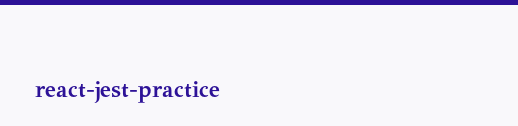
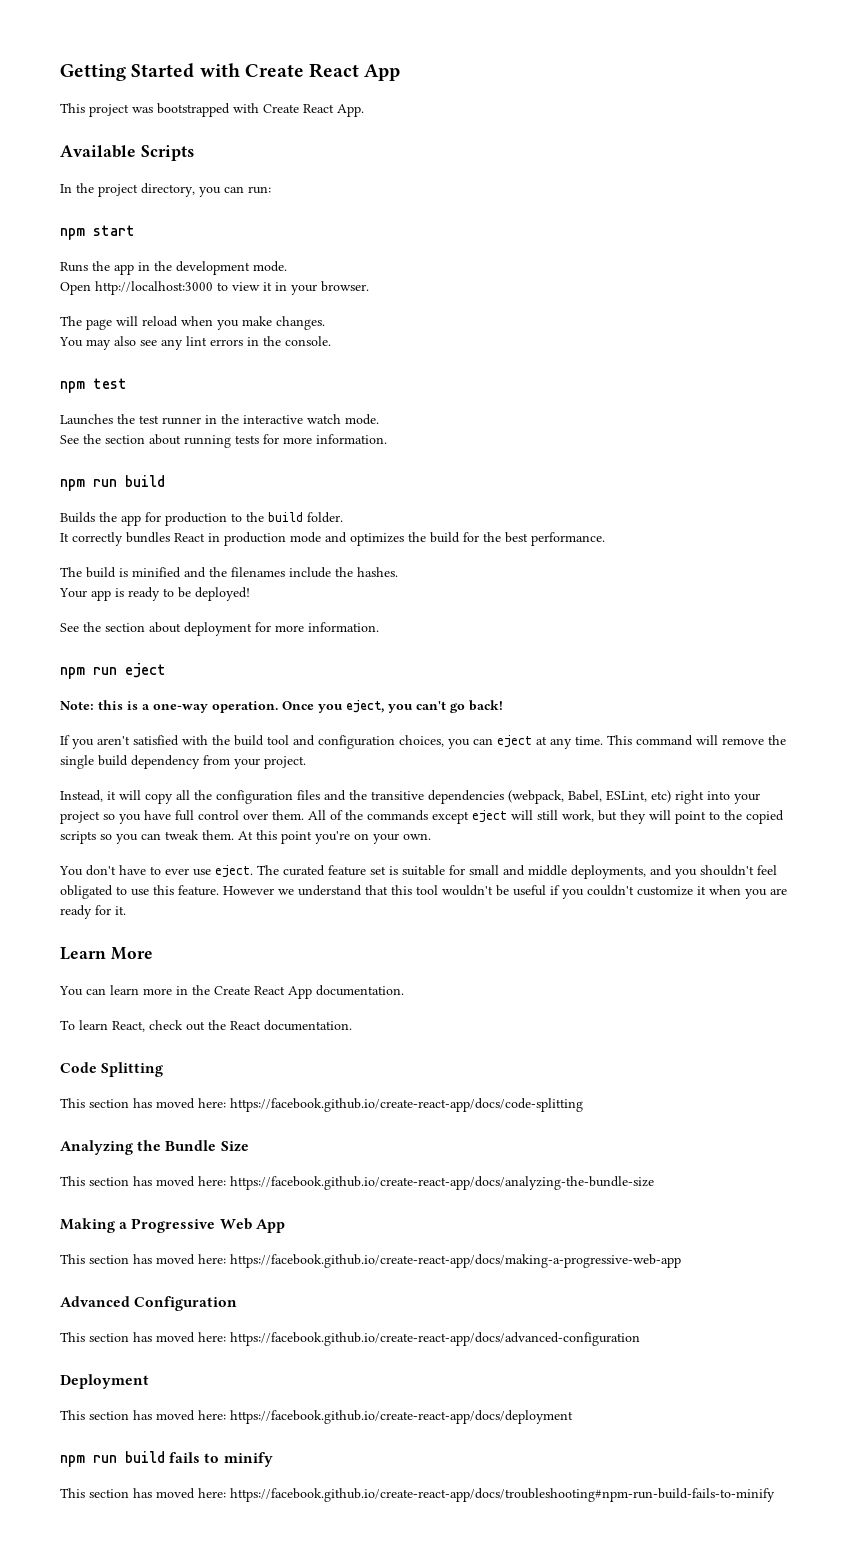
- react-jest-practice
+ Getting Started with Create React App
+ This project was bootstrapped with Create React App.
+ Available Scripts
+ In the project directory, you can run:
+ npm start
+ Runs the app in the development mode.
+ Open http://localhost:3000 to view it in your browser.
+ The page will reload when you make changes.
+ You may also see any lint errors in the console.
+ npm test
+ Launches the test runner in the interactive watch mode.
+ See the section about running tests for more information.
+ npm run build
+ Builds the app for production to the build folder.
+ It correctly bundles React in production mode and optimizes the build for the best performance.
+ The build is minified and the filenames include the hashes.
+ Your app is ready to be deployed!
+ See the section about deployment for more information.
+ npm run eject
+ Note: this is a one-way operation. Once you eject, you can't go back!
+ If you aren't satisfied with the build tool and configuration choices, you can eject at any time. This command will remove the single build dependency from your project.
+ Instead, it will copy all the configuration files and the transitive dependencies (webpack, Babel, ESLint, etc) right into your project so you have full control over them. All of the commands except eject will still work, but they will point to the copied scripts so you can tweak them. At this point you're on your own.
+ You don't have to ever use eject. The curated feature set is suitable for small and middle deployments, and you shouldn't feel obligated to use this feature. However we understand that this tool wouldn't be useful if you couldn't customize it when you are ready for it.
+ Learn More
+ You can learn more in the Create React App documentation.
+ To learn React, check out the React documentation.
+ Code Splitting
+ This section has moved here: https://facebook.github.io/create-react-app/docs/code-splitting
+ Analyzing the Bundle Size
+ This section has moved here: https://facebook.github.io/create-react-app/docs/analyzing-the-bundle-size
+ Making a Progressive Web App
+ This section has moved here: https://facebook.github.io/create-react-app/docs/making-a-progressive-web-app
+ Advanced Configuration
+ This section has moved here: https://facebook.github.io/create-react-app/docs/advanced-configuration
+ Deployment
+ This section has moved here: https://facebook.github.io/create-react-app/docs/deployment
+ npm run build fails to minify
+ This section has moved here: https://facebook.github.io/create-react-app/docs/troubleshooting#npm-run-build-fails-to-minify

